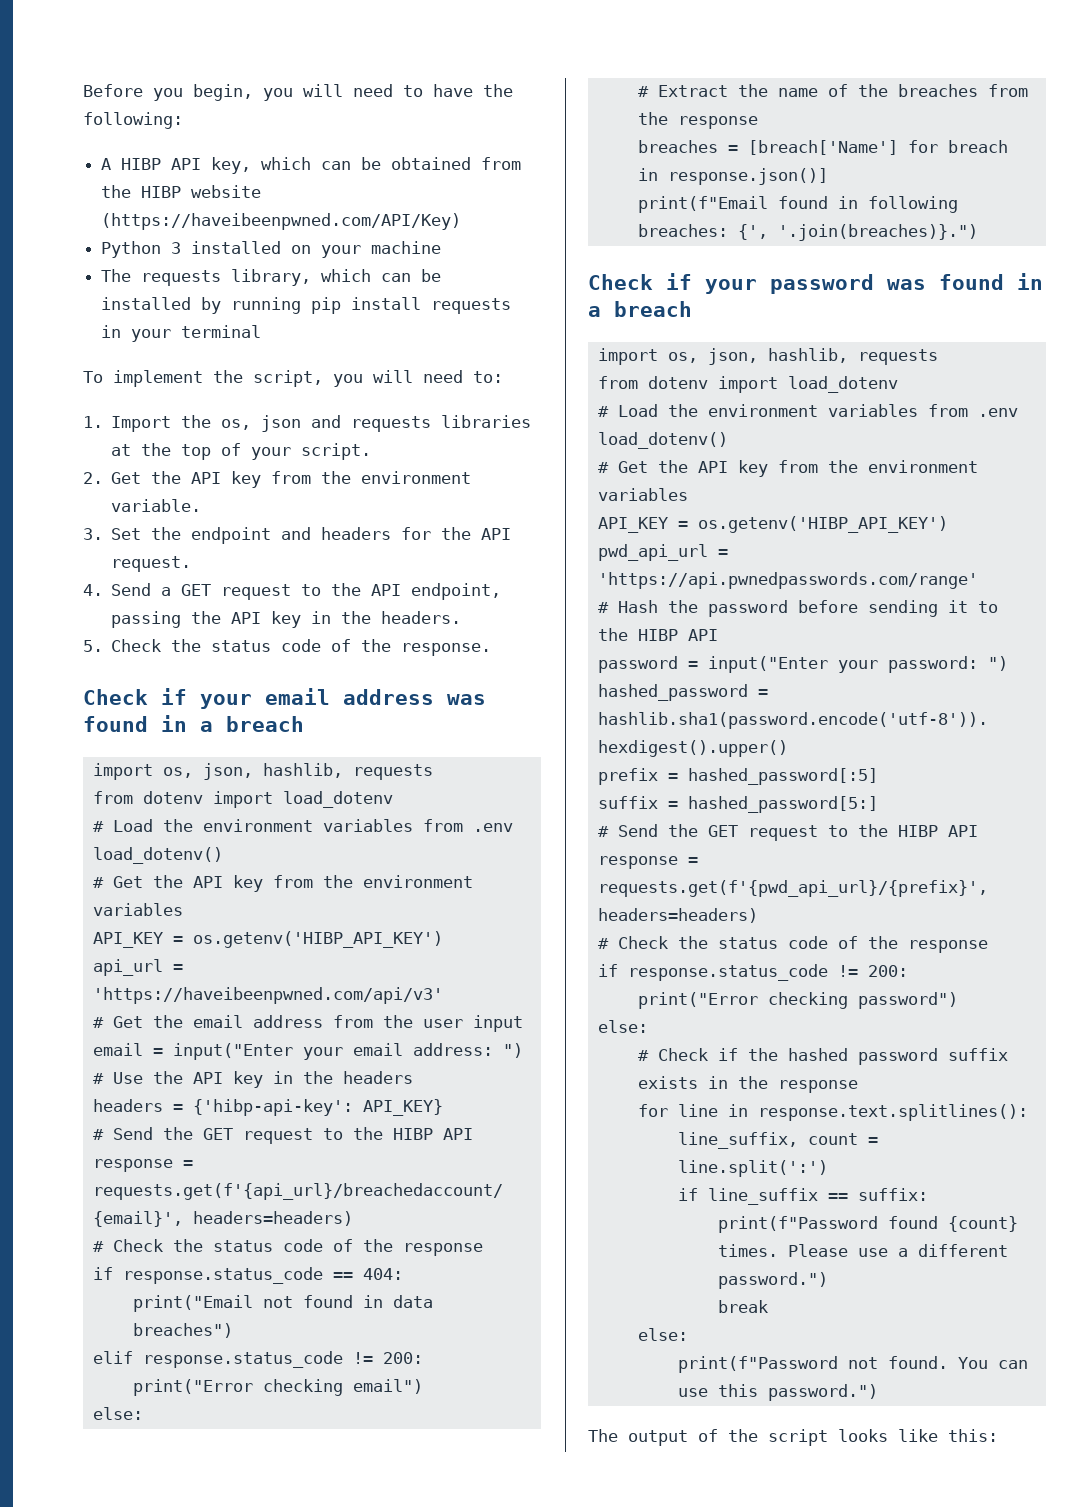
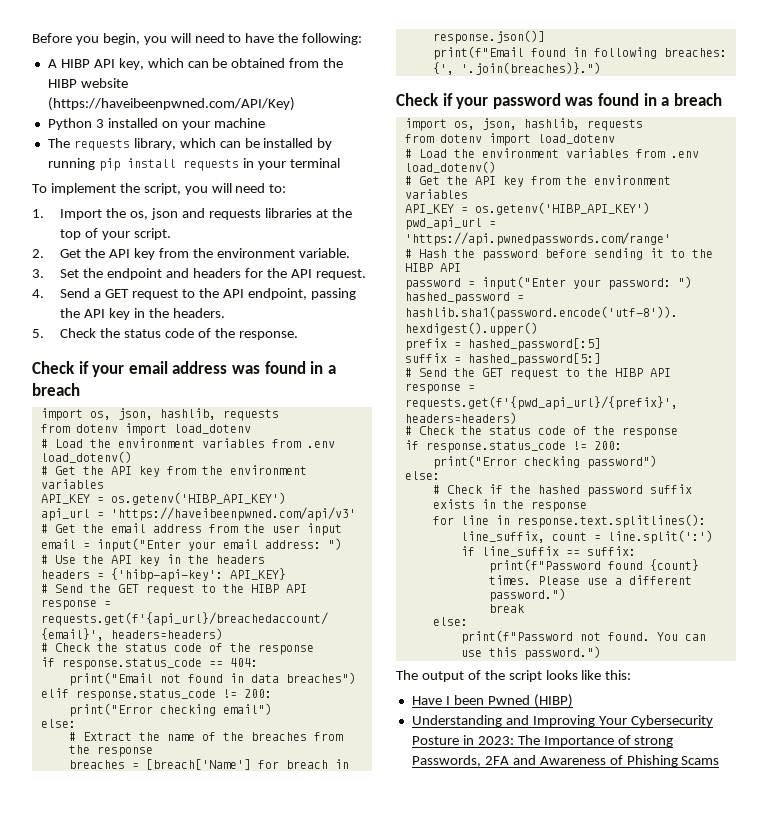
+ Have I been Pwned (HIBP)
+ Understanding and Improving Your Cybersecurity Posture in 2023: The Importance of strong Passwords, 2FA and Awareness of Phishing Scams

